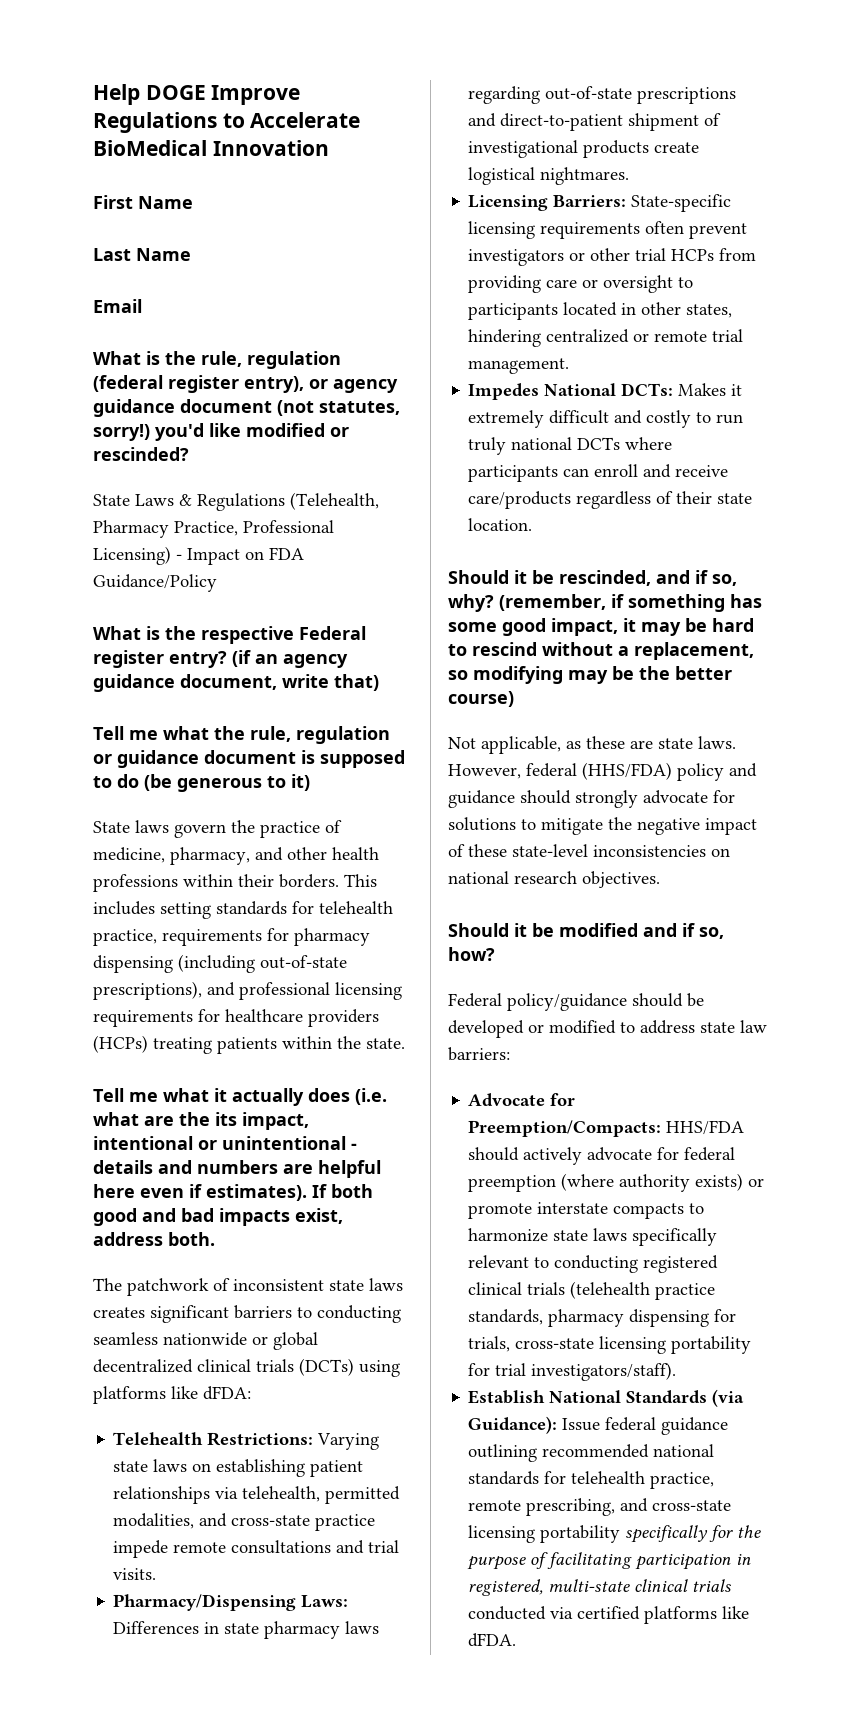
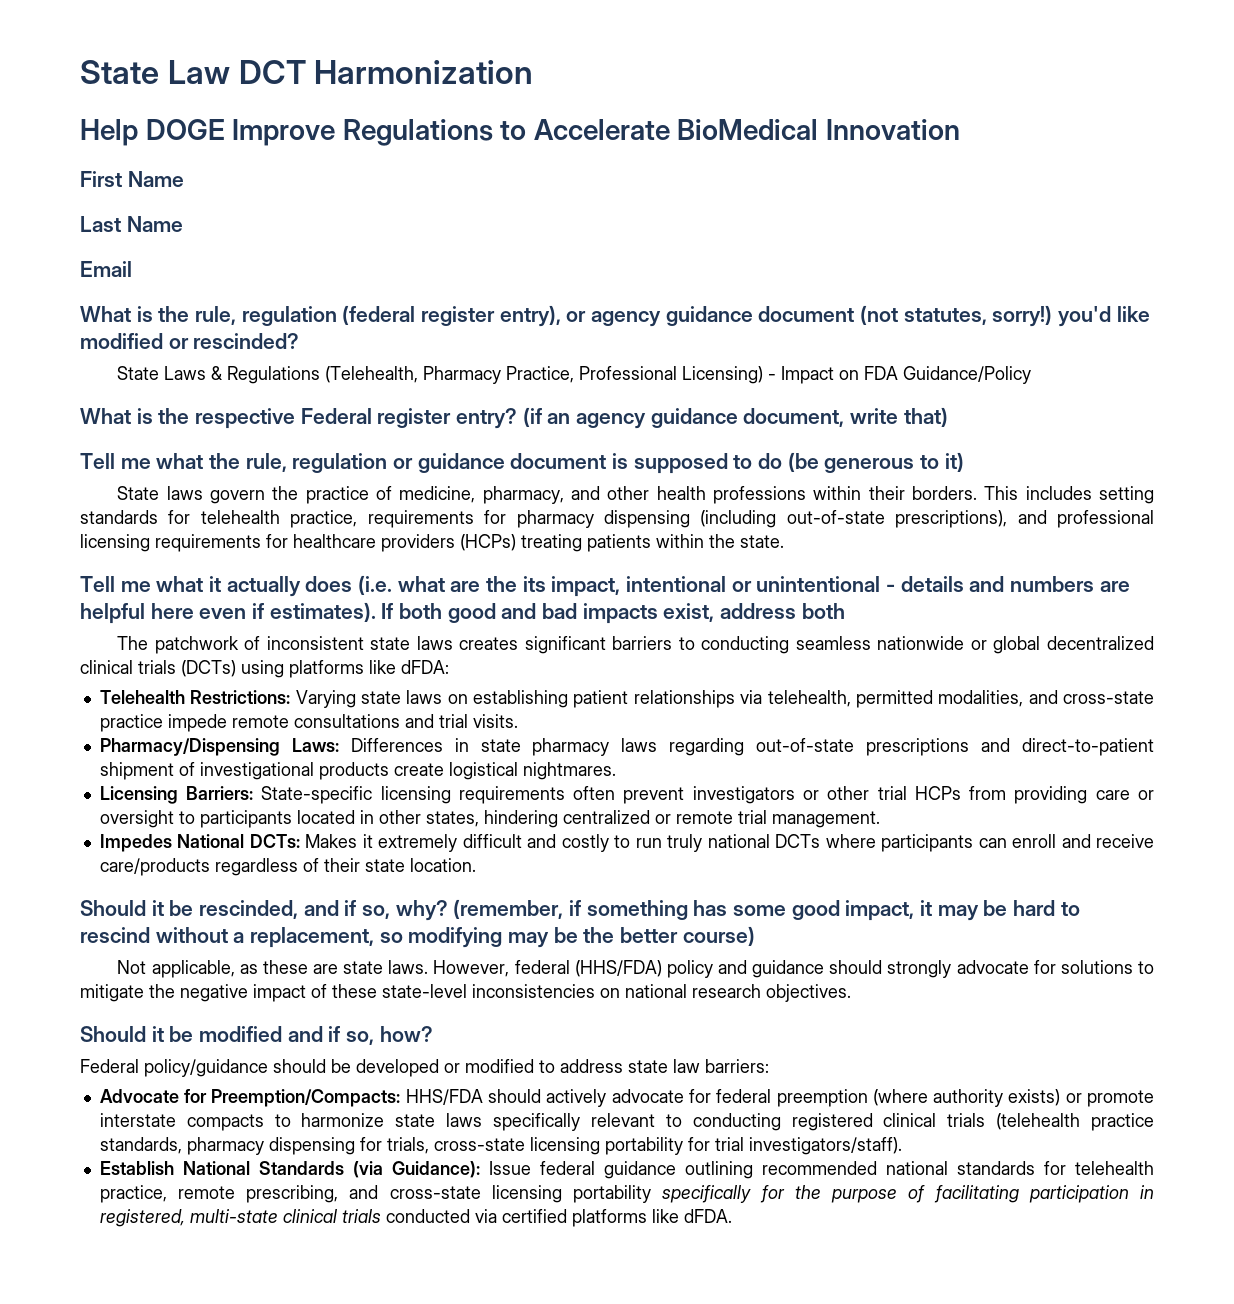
+ State Law DCT Harmonization
- If both good and bad impacts exist, address both.
+ If both good and bad impacts exist, address both

